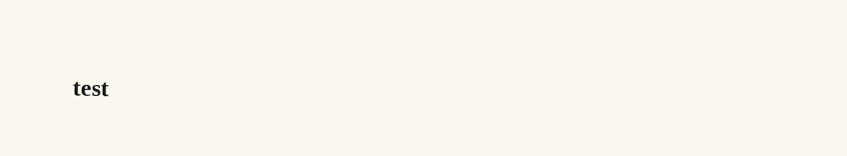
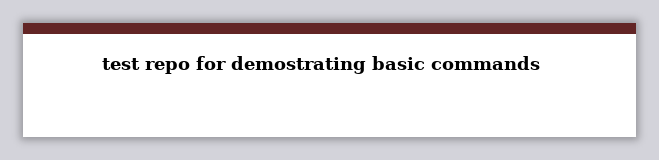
- test
+ test repo for demostrating basic commands

